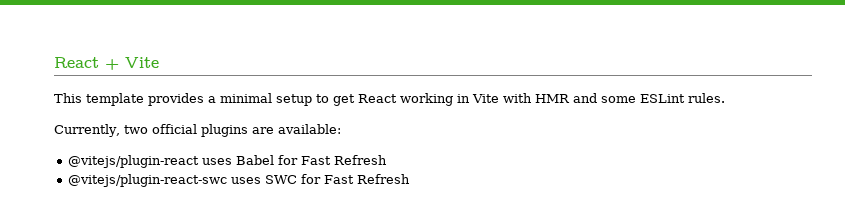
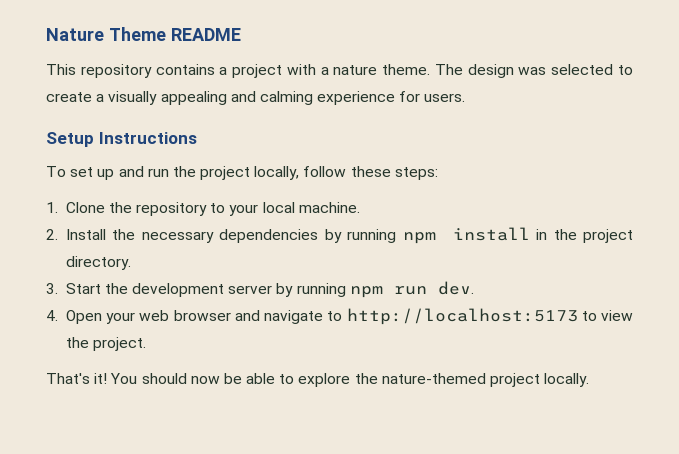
- React + Vite
- This template provides a minimal setup to get React working in Vite with HMR and some ESLint rules.
- Currently, two official plugins are available:
- @vitejs/plugin-react uses Babel for Fast Refresh
- @vitejs/plugin-react-swc uses SWC for Fast Refresh
+ Nature Theme README
+ This repository contains a project with a nature theme. The design was selected to create a visually appealing and calming experience for users.
+ Setup Instructions
+ To set up and run the project locally, follow these steps:
+ 1. Clone the repository to your local machine.
+ 2. Install the necessary dependencies by running npm install in the project directory.
+ 3. Start the development server by running npm run dev.
+ 4. Open your web browser and navigate to http://localhost:5173 to view the project.
+ That's it! You should now be able to explore the nature-themed project locally.

